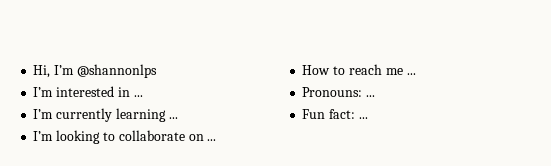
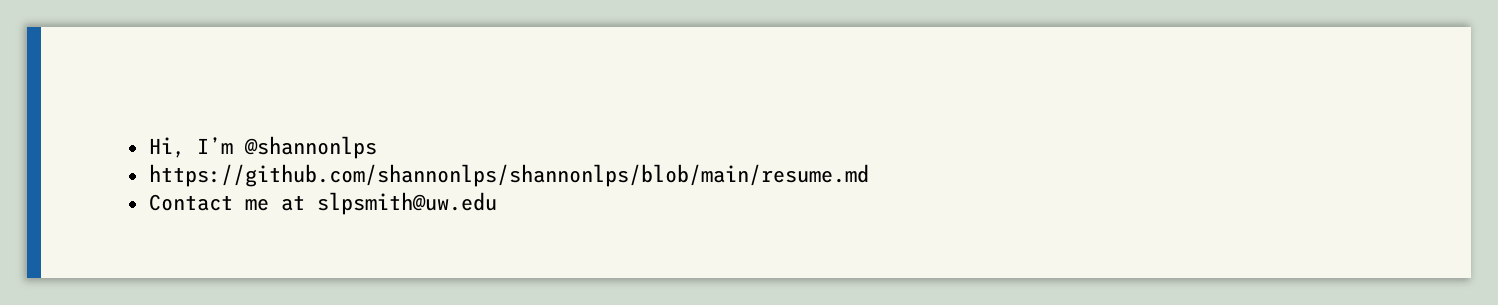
- I’m interested in ...
- I’m currently learning ...
- I’m looking to collaborate on ...
- How to reach me ...
- Pronouns: ...
- Fun fact: ...
+ https://github.com/shannonlps/shannonlps/blob/main/resume.md
+ Contact me at slpsmith@uw.edu

